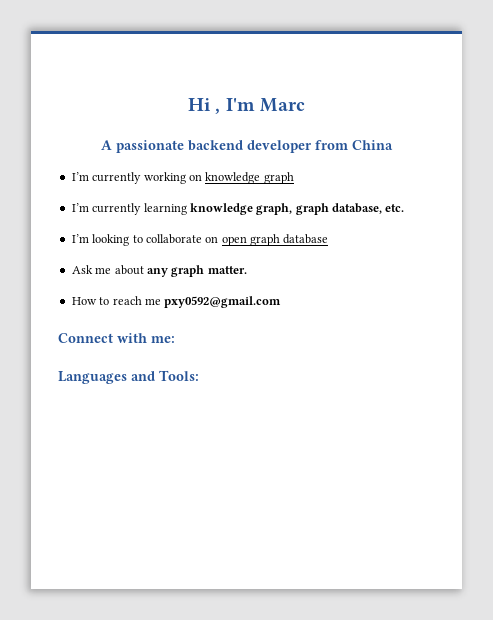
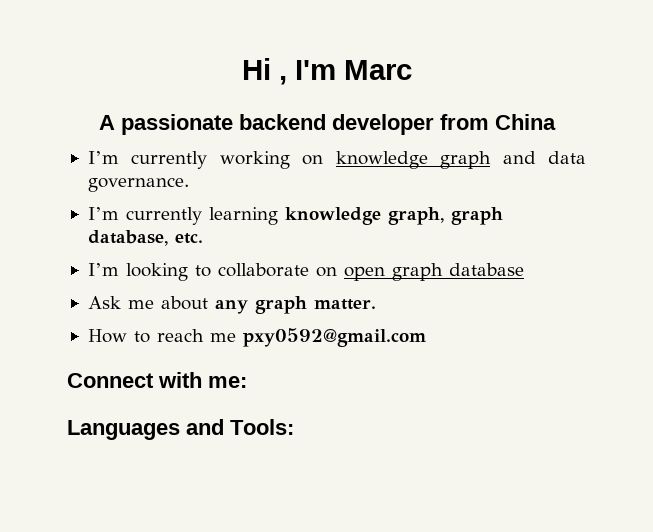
- I’m currently working on knowledge graph
+ I’m currently working on knowledge graph and data governance.

